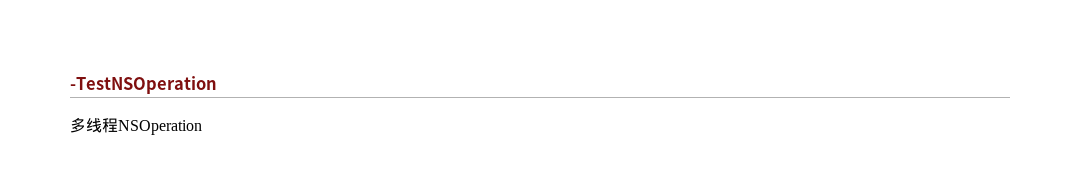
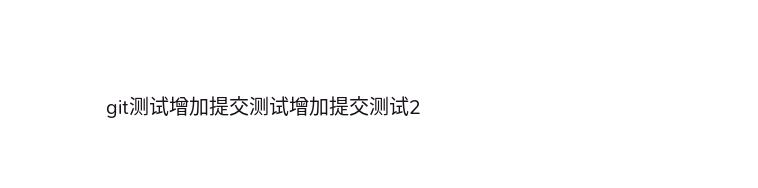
- -TestNSOperation
- 多线程NSOperation
+ git测试增加提交测试增加提交测试2

